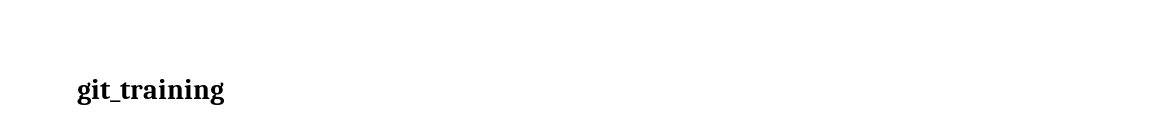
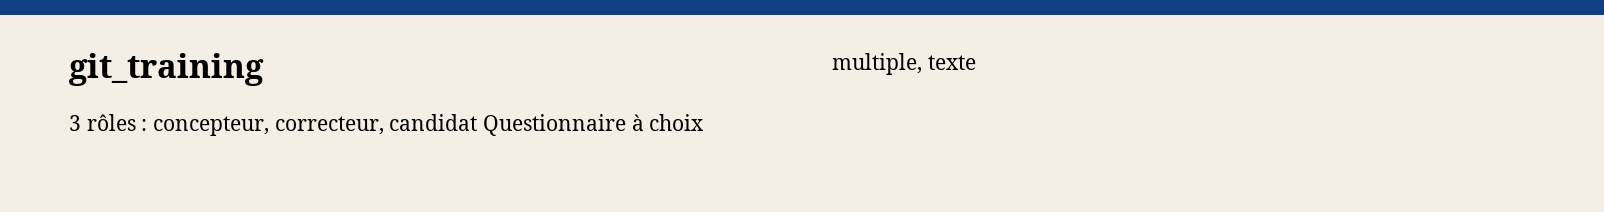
+ 3 rôles : concepteur, correcteur, candidat Questionnaire à choix multiple, texte

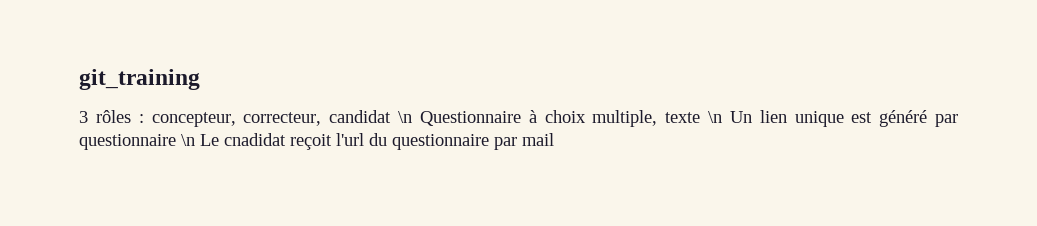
- 3 rôles : concepteur, correcteur, candidat Questionnaire à choix multiple, texte
+ 3 rôles : concepteur, correcteur, candidat \n Questionnaire à choix multiple, texte \n Un lien unique est généré par questionnaire \n Le cnadidat reçoit l'url du questionnaire par mail

